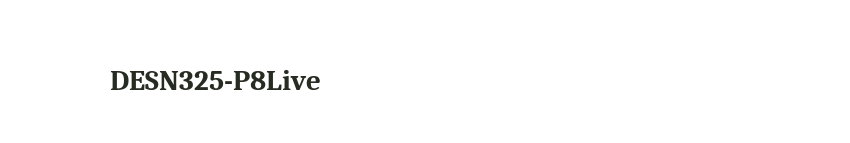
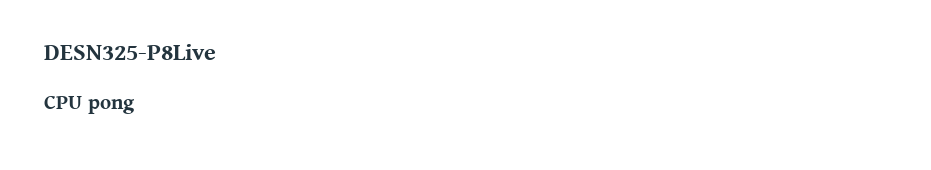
+ CPU pong

